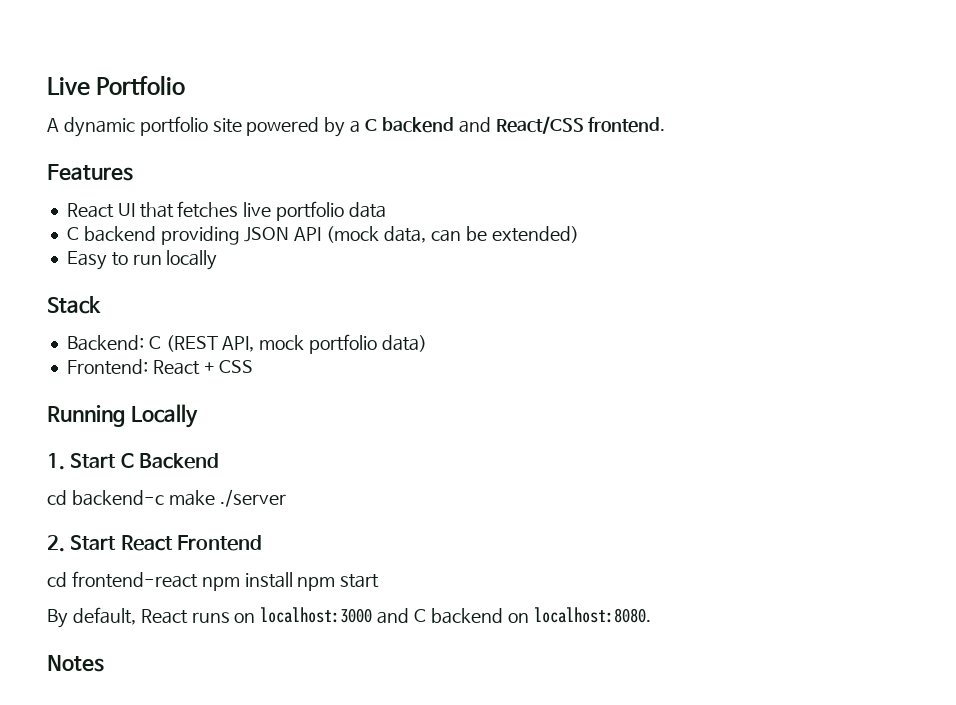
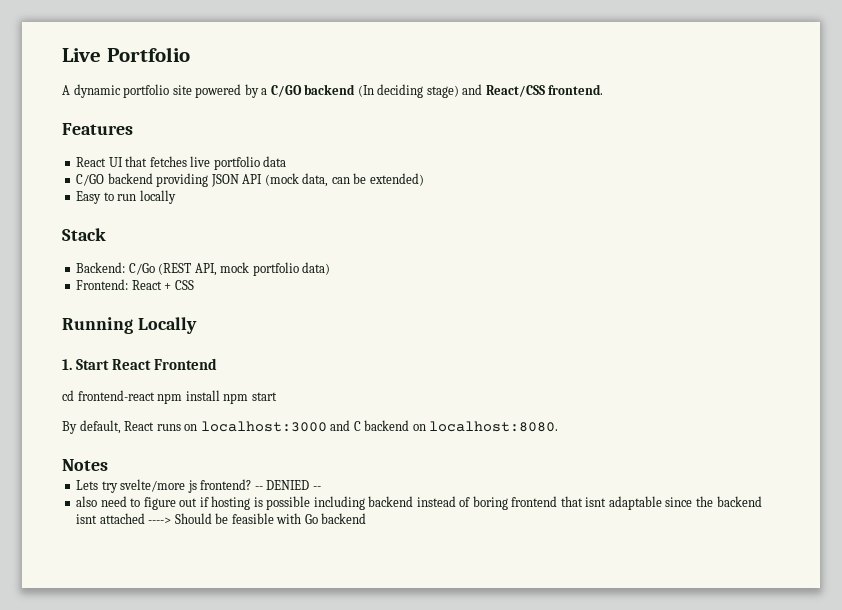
- A dynamic portfolio site powered by a C backend and React/CSS frontend.
+ A dynamic portfolio site powered by a C/GO backend (In deciding stage) and React/CSS frontend.
- C backend providing JSON API (mock data, can be extended)
+ C/GO backend providing JSON API (mock data, can be extended)
- Backend: C (REST API, mock portfolio data)
+ Backend: C/Go (REST API, mock portfolio data)
- 1. Start C Backend
- cd backend-c make ./server
- 2. Start React Frontend
+ 1. Start React Frontend
+ Lets try svelte/more js frontend? -- DENIED --
+ also need to figure out if hosting is possible including backend instead of boring frontend that isnt adaptable since the backend isnt attached ----> Should be feasible with Go backend

